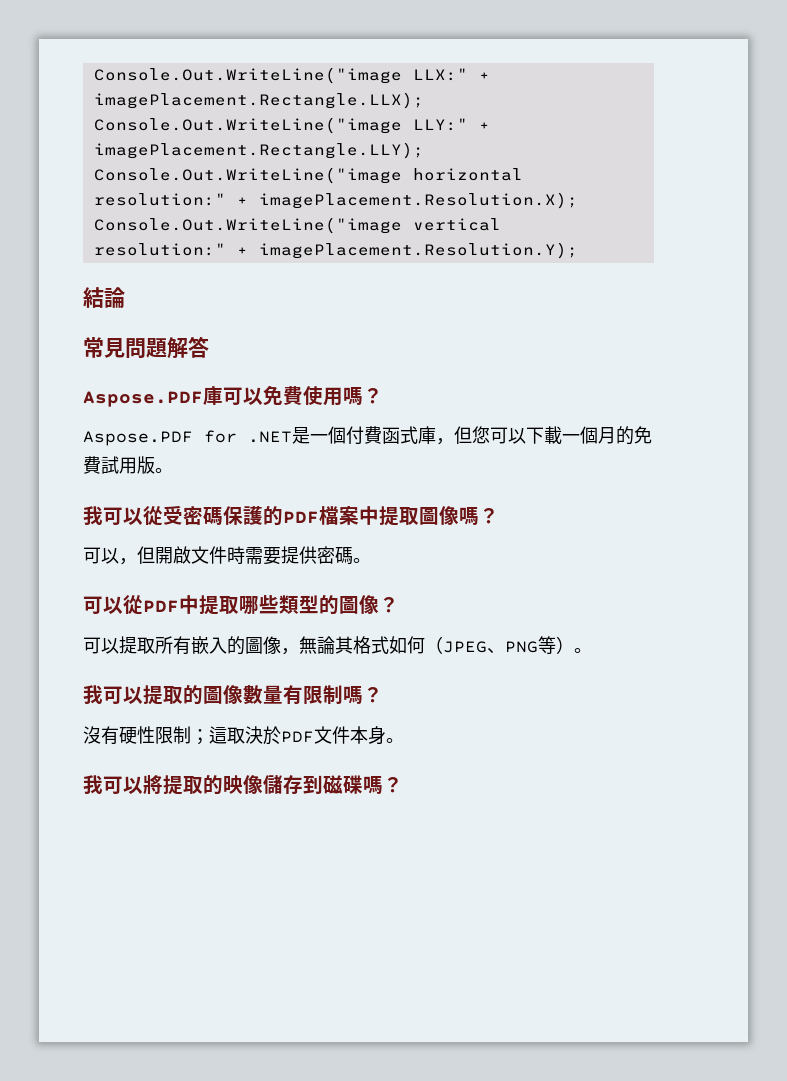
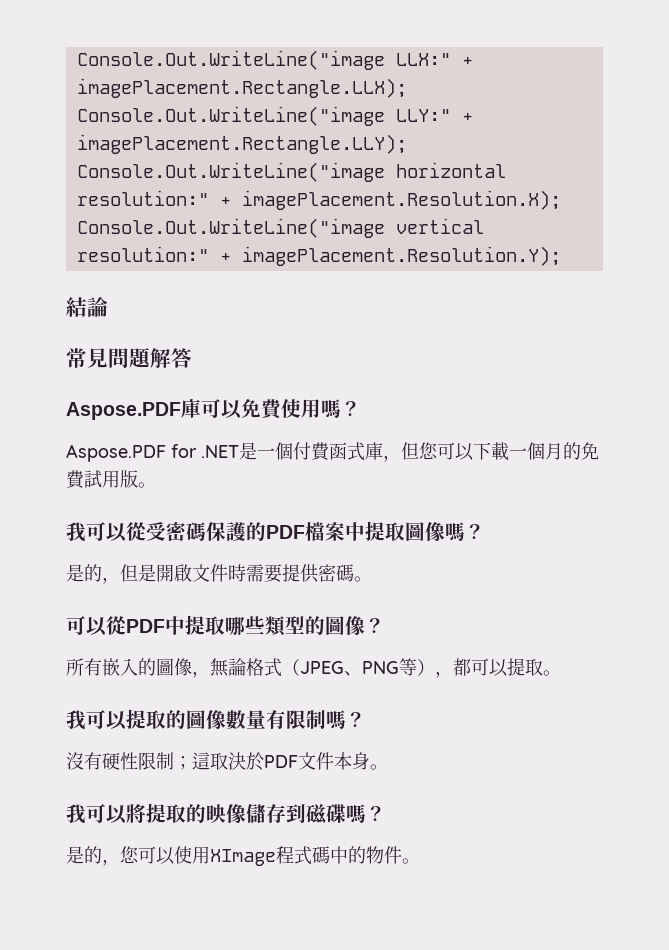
- 可以，但開啟文件時需要提供密碼。
+ 是的，但是開啟文件時需要提供密碼。
- 可以提取所有嵌入的圖像，無論其格式如何（JPEG、PNG等）。
+ 所有嵌入的圖像，無論格式（JPEG、PNG等），都可以提取。
+ 是的，您可以使用XImage程式碼中的物件。

